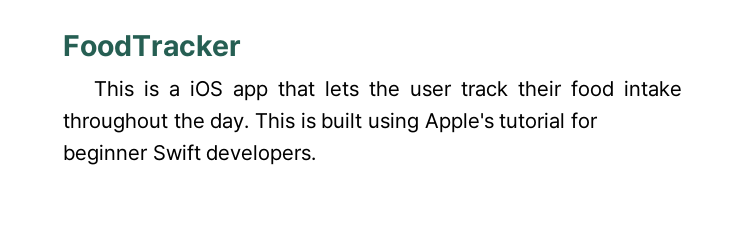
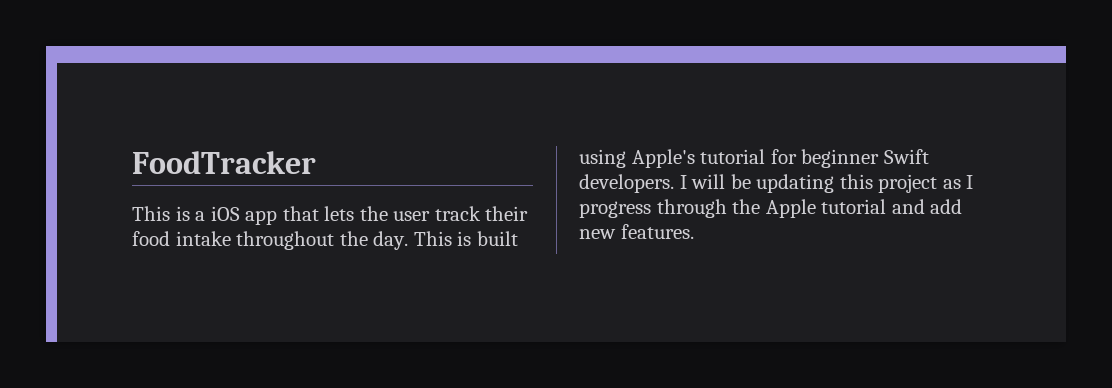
+ I will be updating this project as I progress through the Apple tutorial and add new features.

